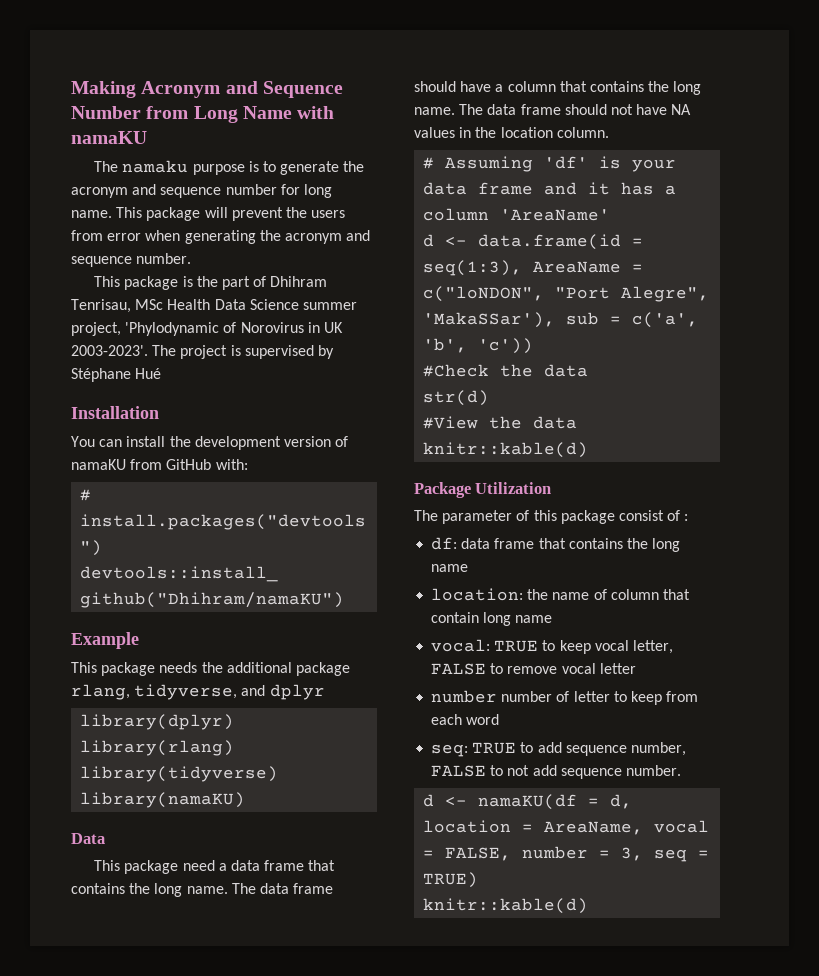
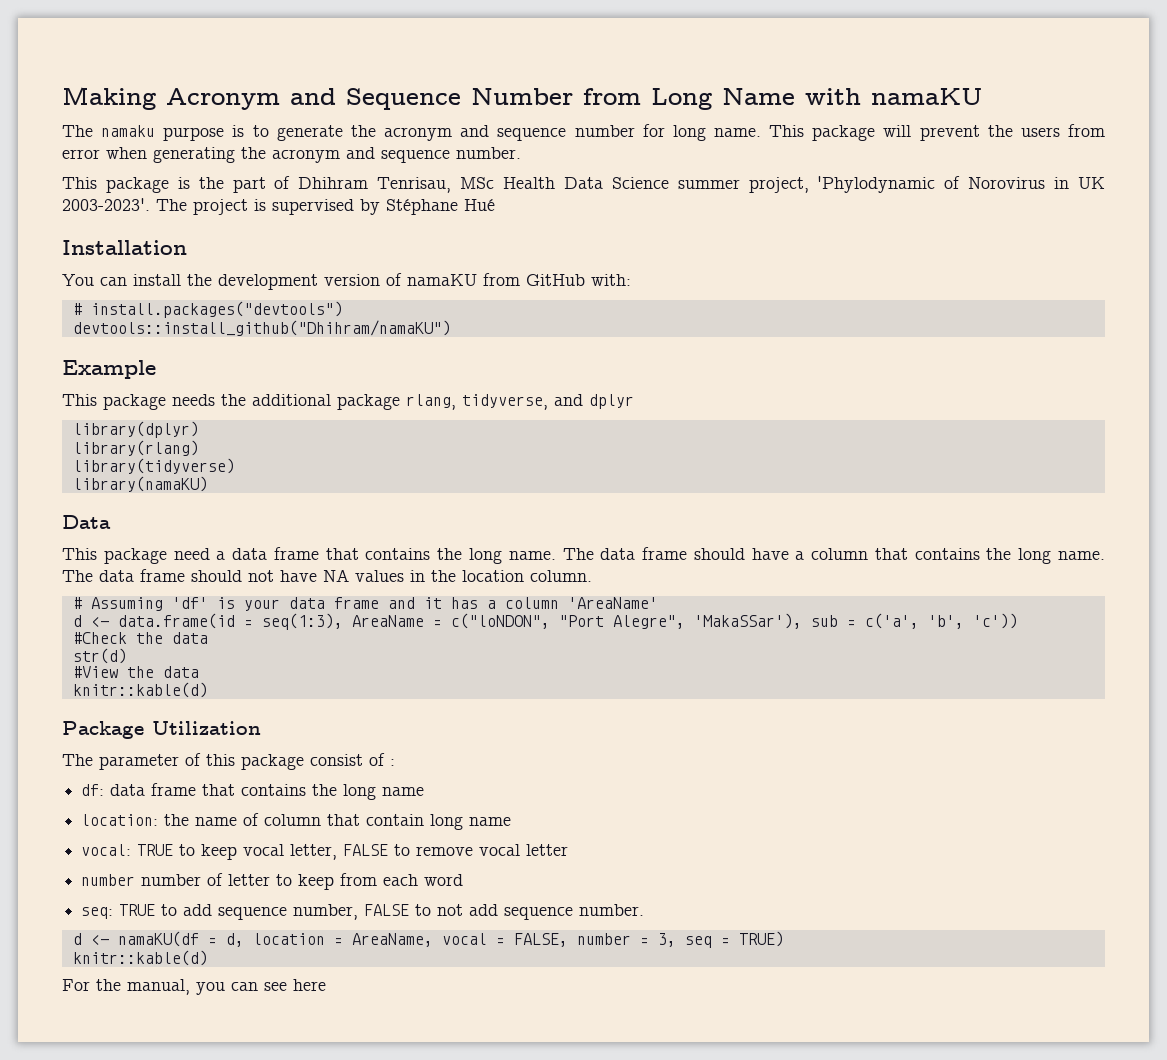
+ For the manual, you can see here

